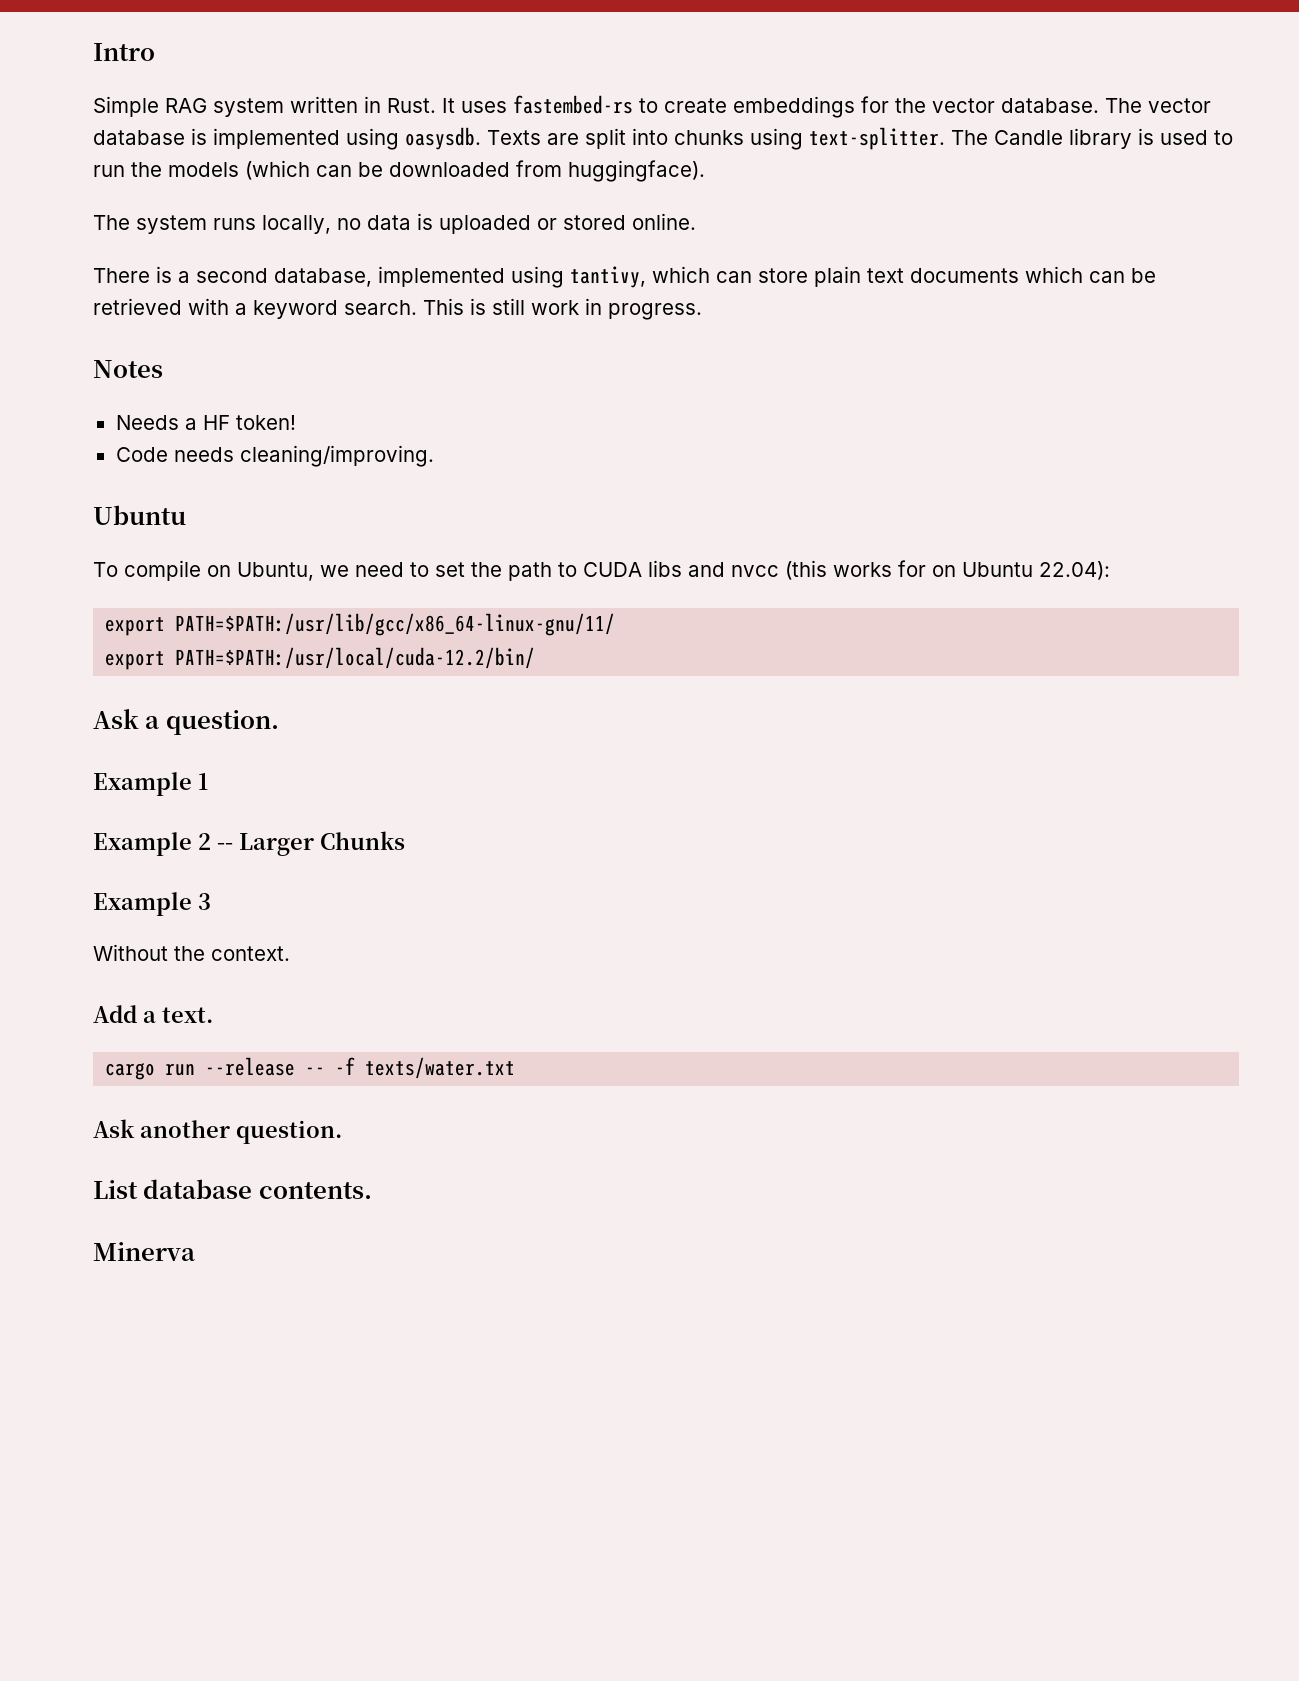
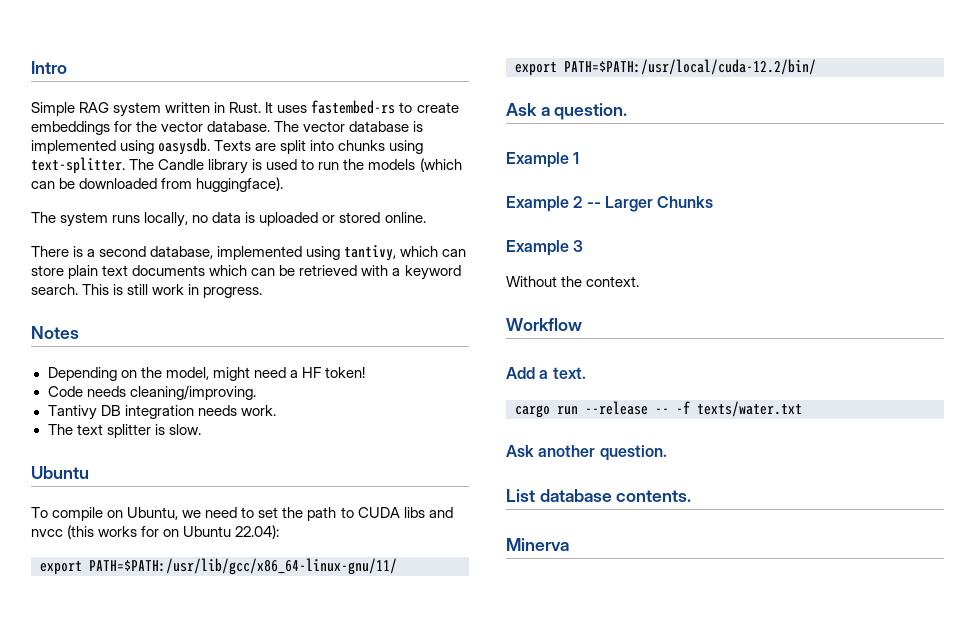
- Needs a HF token!
+ Depending on the model, might need a HF token!
+ Tantivy DB integration needs work.
+ The text splitter is slow.
+ Workflow

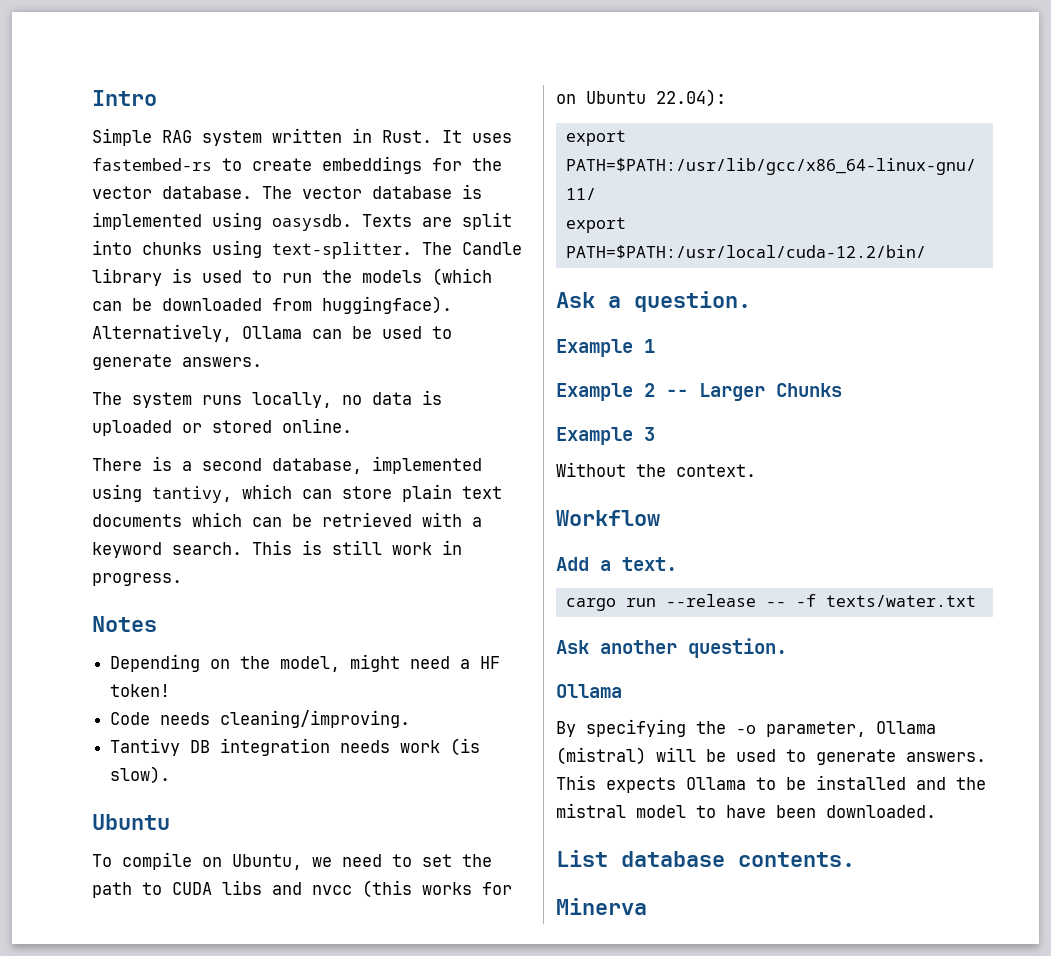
+ Alternatively, Ollama can be used to generate answers.
- Tantivy DB integration needs work.
- The text splitter is slow.
+ Tantivy DB integration needs work (is slow).
  Ask another question.
+ Ollama
+ By specifying the -o parameter, Ollama (mistral) will be used to generate answers. This expects Ollama to be installed and the mistral model to have been downloaded.

